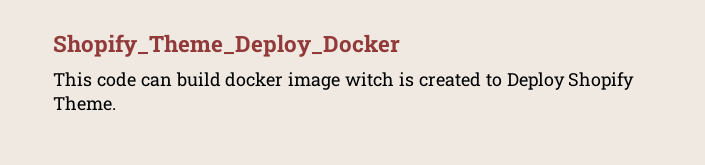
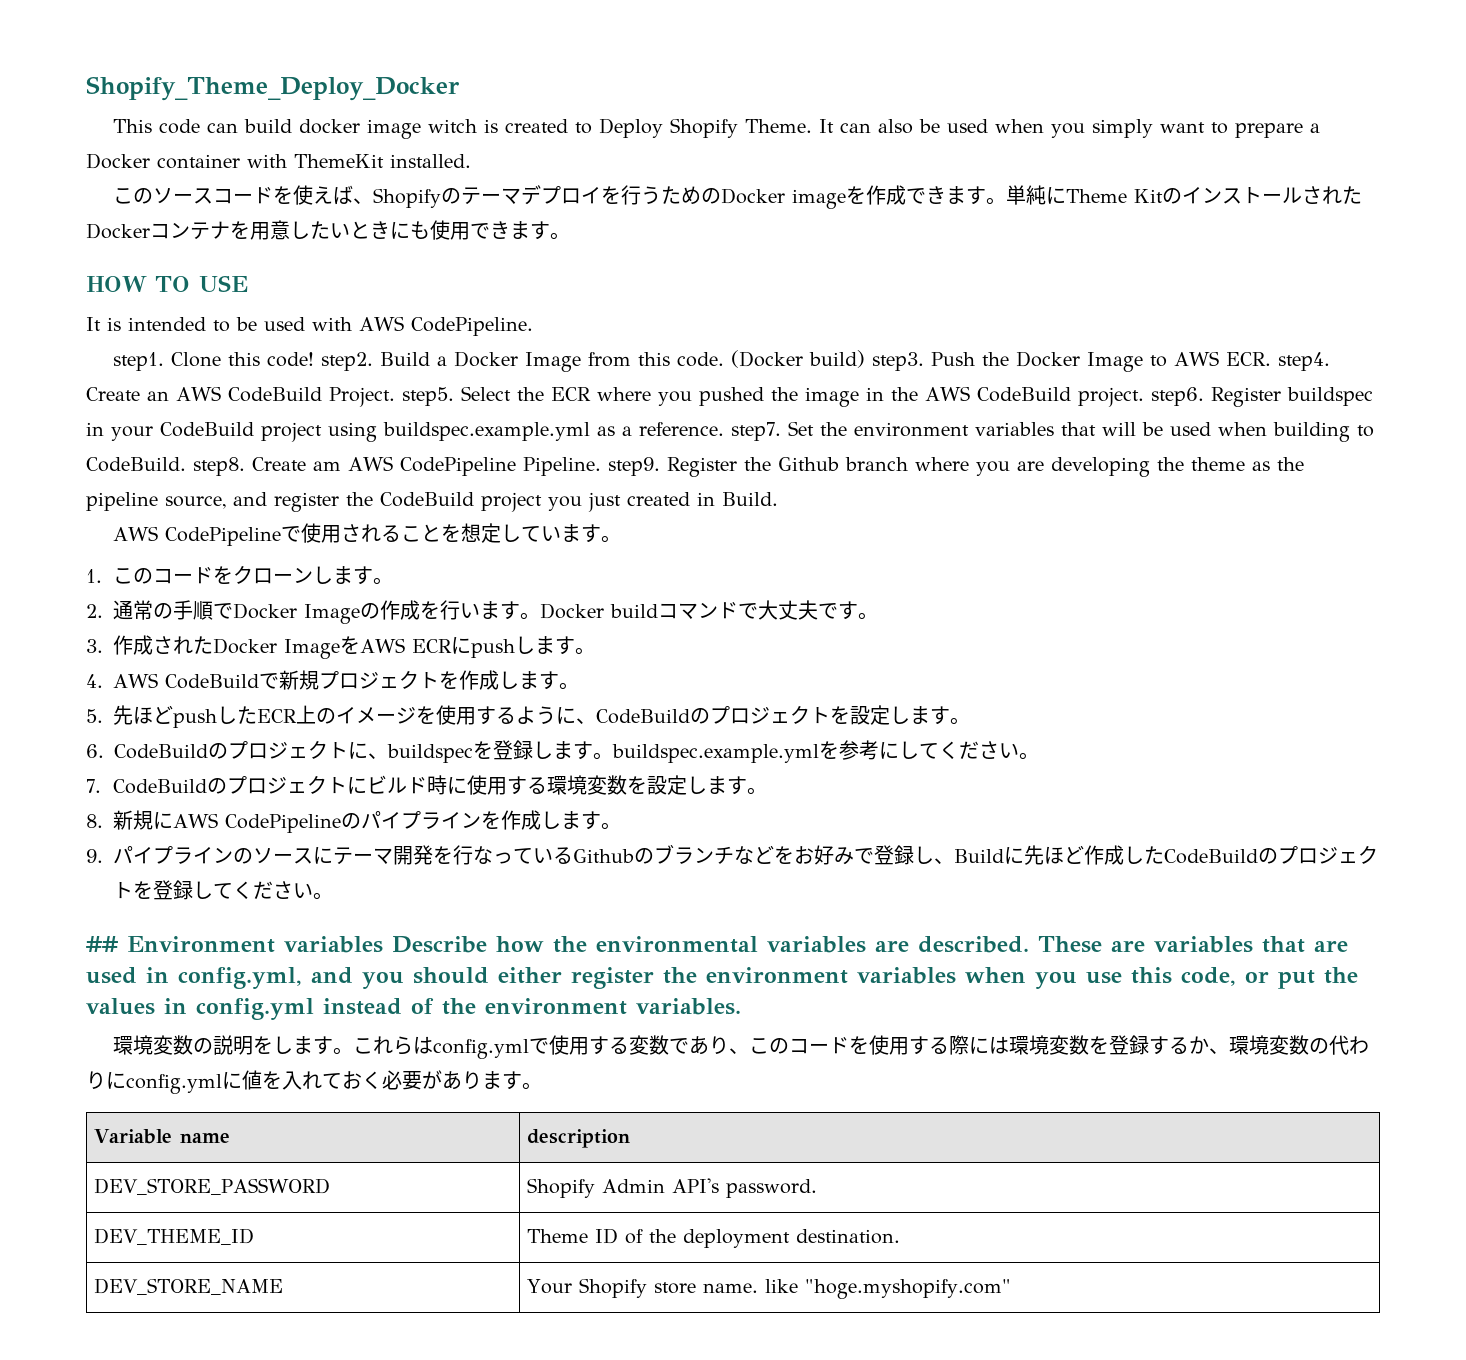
+ It can also be used when you simply want to prepare a Docker container with ThemeKit installed.
+ このソースコードを使えば、Shopifyのテーマデプロイを行うためのDocker imageを作成できます。単純にTheme KitのインストールされたDockerコンテナを用意したいときにも使用できます。
+ HOW TO USE
+ It is intended to be used with AWS CodePipeline.
+ step1. Clone this code! step2. Build a Docker Image from this code. (Docker build) step3. Push the Docker Image to AWS ECR. step4. Create an AWS CodeBuild Project. step5. Select the ECR where you pushed the image in the AWS CodeBuild project. step6. Register buildspec in your CodeBuild project using buildspec.example.yml as a reference. step7. Set the environment variables that will be used when building to CodeBuild. step8. Create am AWS CodePipeline Pipeline. step9. Register the Github branch where you are developing the theme as the pipeline source, and register the CodeBuild project you just created in Build.
+ AWS CodePipelineで使用されることを想定しています。
+ 1.このコードをクローンします。
+ 2.通常の手順でDocker Imageの作成を行います。Docker buildコマンドで大丈夫です。
+ 3.作成されたDocker ImageをAWS ECRにpushします。
+ 4. AWS CodeBuildで新規プロジェクトを作成します。
+ 5.先ほどpushしたECR上のイメージを使用するように、CodeBuildのプロジェクトを設定します。
+ 6. CodeBuildのプロジェクトに、buildspecを登録します。buildspec.example.ymlを参考にしてください。
+ 7. CodeBuildのプロジェクトにビルド時に使用する環境変数を設定します。
+ 8.新規にAWS CodePipelineのパイプラインを作成します。
+ 9.パイプラインのソースにテーマ開発を行なっているGithubのブランチなどをお好みで登録し、Buildに先ほど作成したCodeBuildのプロジェクトを登録してください。
+ ## Environment variables Describe how the environmental variables are described. These are variables that are used in config.yml, and you should either register the environment variables when you use this code, or put the values in config.yml instead of the environment variables.
+ 環境変数の説明をします。これらはconfig.ymlで使用する変数であり、このコードを使用する際には環境変数を登録するか、環境変数の代わりにconfig.ymlに値を入れておく必要があります。
+ Variable name | description
+ DEV_STORE_PASSWORD | Shopify Admin API's password.
+ DEV_THEME_ID | Theme ID of the deployment destination.
+ DEV_STORE_NAME | Your Shopify store name. like "hoge.myshopify.com"

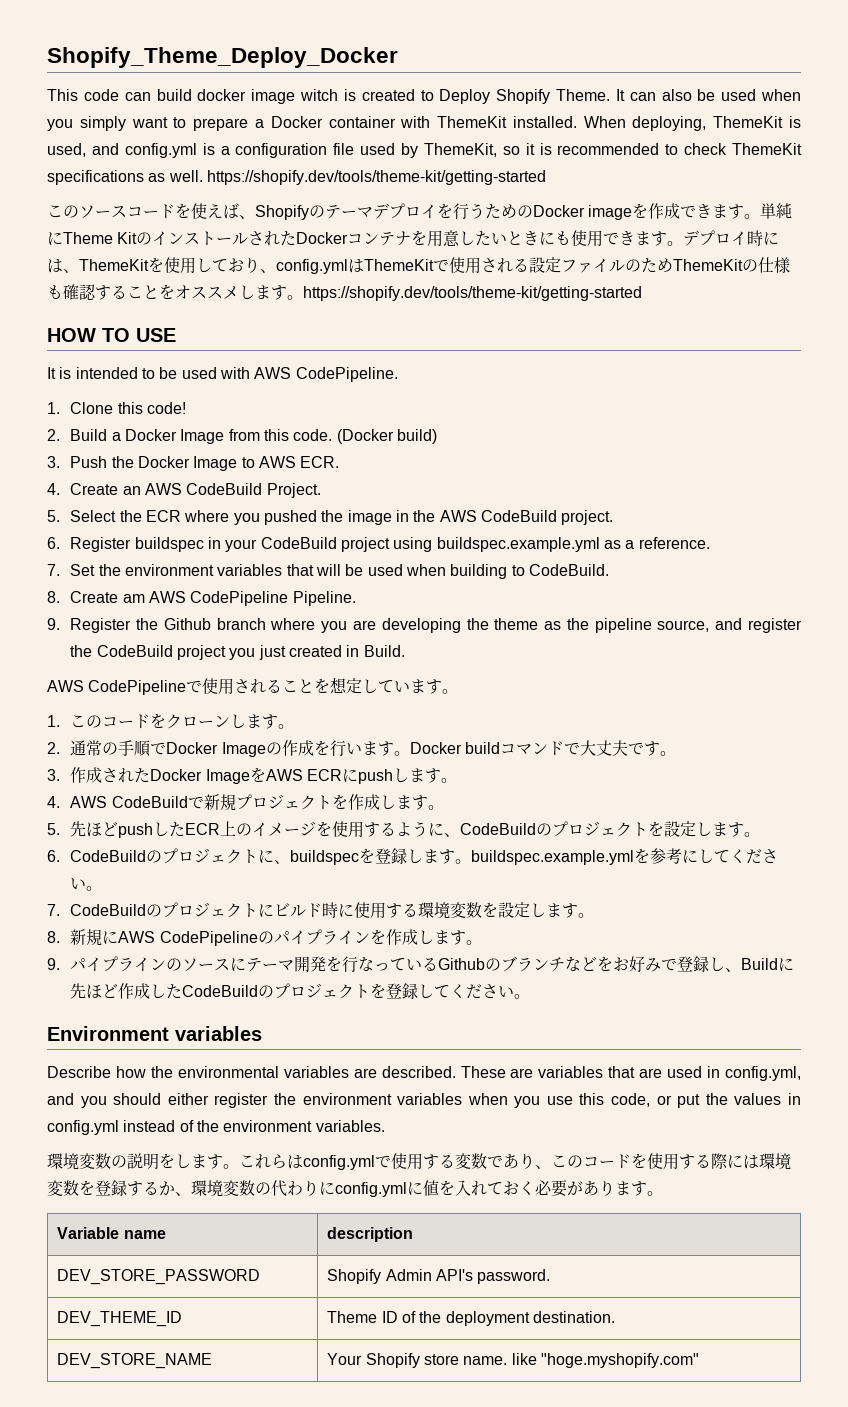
+ When deploying, ThemeKit is used, and config.yml is a configuration file used by ThemeKit, so it is recommended to check ThemeKit specifications as well. https://shopify.dev/tools/theme-kit/getting-started
+ デプロイ時には、ThemeKitを使用しており、config.ymlはThemeKitで使用される設定ファイルのためThemeKitの仕様も確認することをオススメします。https://shopify.dev/tools/theme-kit/getting-started
- step1. Clone this code! step2. Build a Docker Image from this code.
+ 1. Clone this code!
+ 2. Build a Docker Image from this code.
- (Docker build) step3. Push the Docker Image to AWS ECR. step4. Create an AWS CodeBuild Project. step5. Select the ECR where you pushed the image in the AWS CodeBuild project. step6. Register buildspec in your CodeBuild project using buildspec.example.yml as a reference. step7. Set the environment variables that will be used when building to CodeBuild. step8. Create am AWS CodePipeline Pipeline. step9. Register the Github branch where you are developing the theme as the pipeline source, and register the CodeBuild project you just created in Build.
+ (Docker build)
+ 3. Push the Docker Image to AWS ECR.
+ 4. Create an AWS CodeBuild Project.
+ 5. Select the ECR where you pushed the image in the AWS CodeBuild project.
+ 6. Register buildspec in your CodeBuild project using buildspec.example.yml as a reference.
+ 7. Set the environment variables that will be used when building to CodeBuild.
+ 8. Create am AWS CodePipeline Pipeline.
+ 9. Register the Github branch where you are developing the theme as the pipeline source, and register the CodeBuild project you just created in Build.
- ## Environment variables Describe how the environmental variables are described.
+ Environment variables
+ Describe how the environmental variables are described.

